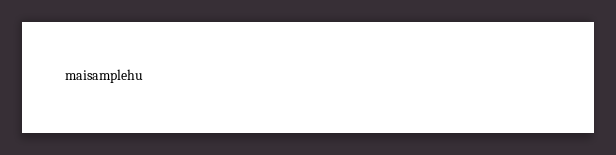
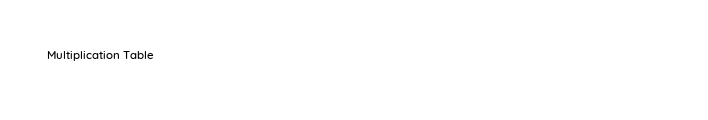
- maisamplehu
+ Multiplication Table

